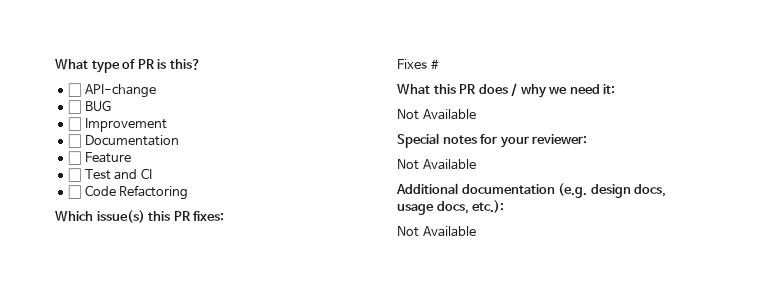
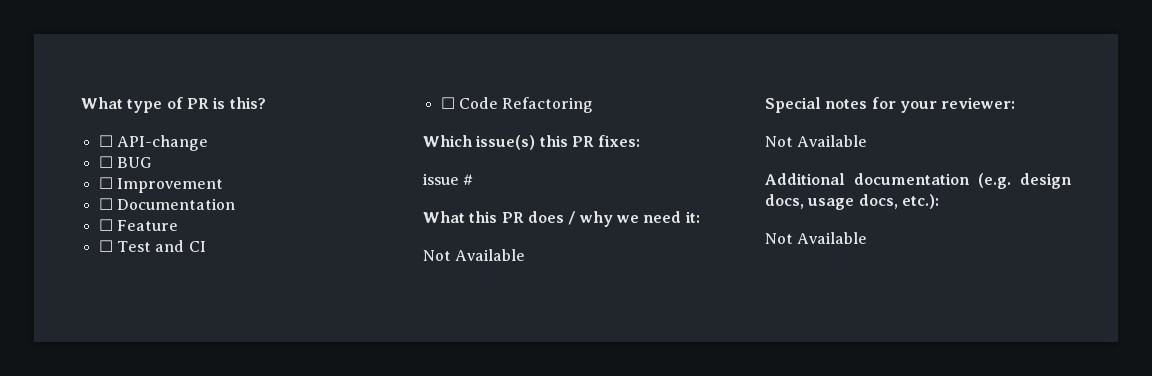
- Fixes #
+ issue #

